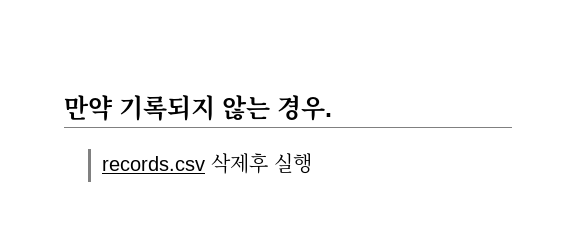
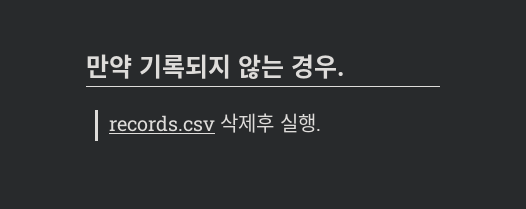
- records.csv 삭제후 실행
+ records.csv 삭제후 실행.

